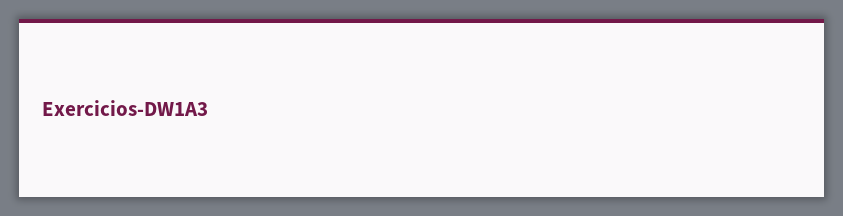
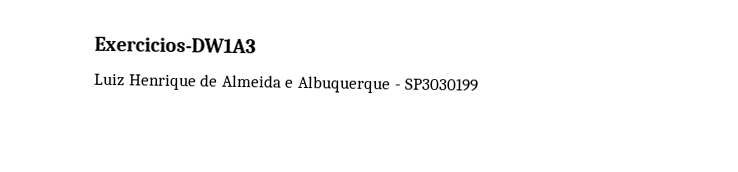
+ Luiz Henrique de Almeida e Albuquerque - SP3030199

